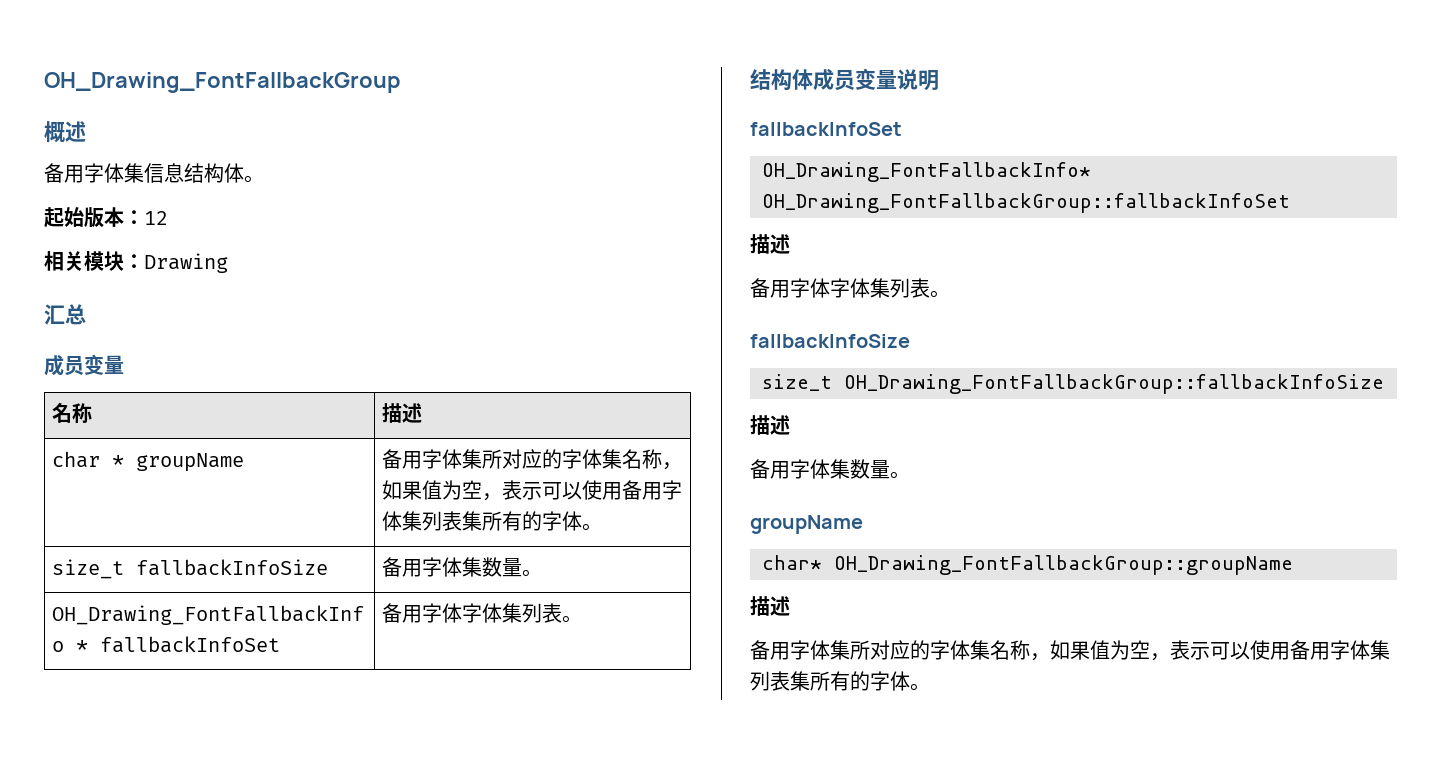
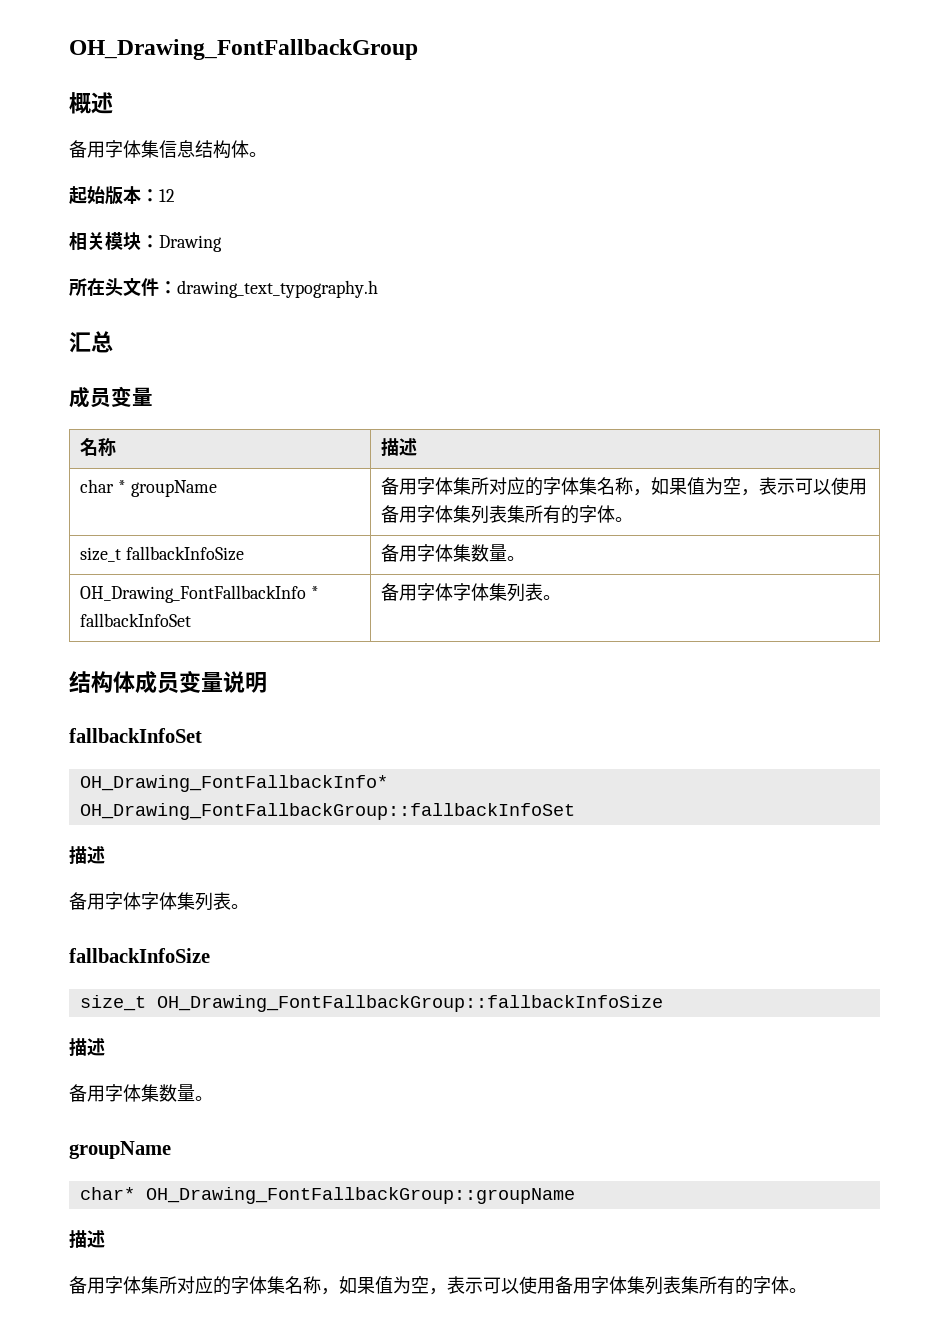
+ 所在头文件：drawing_text_typography.h

